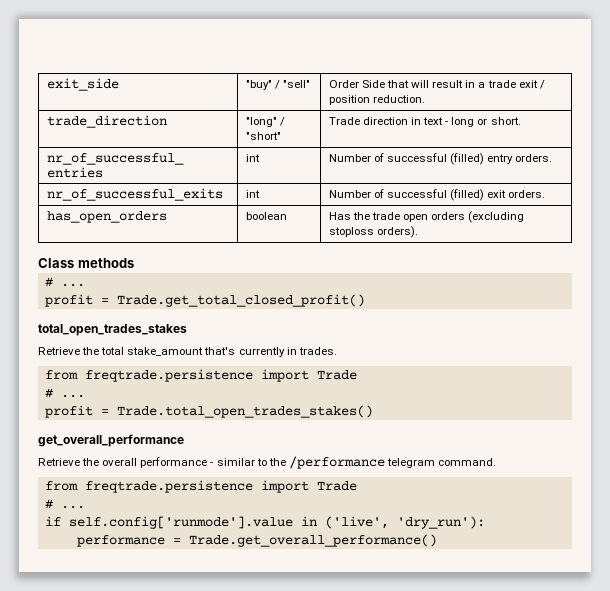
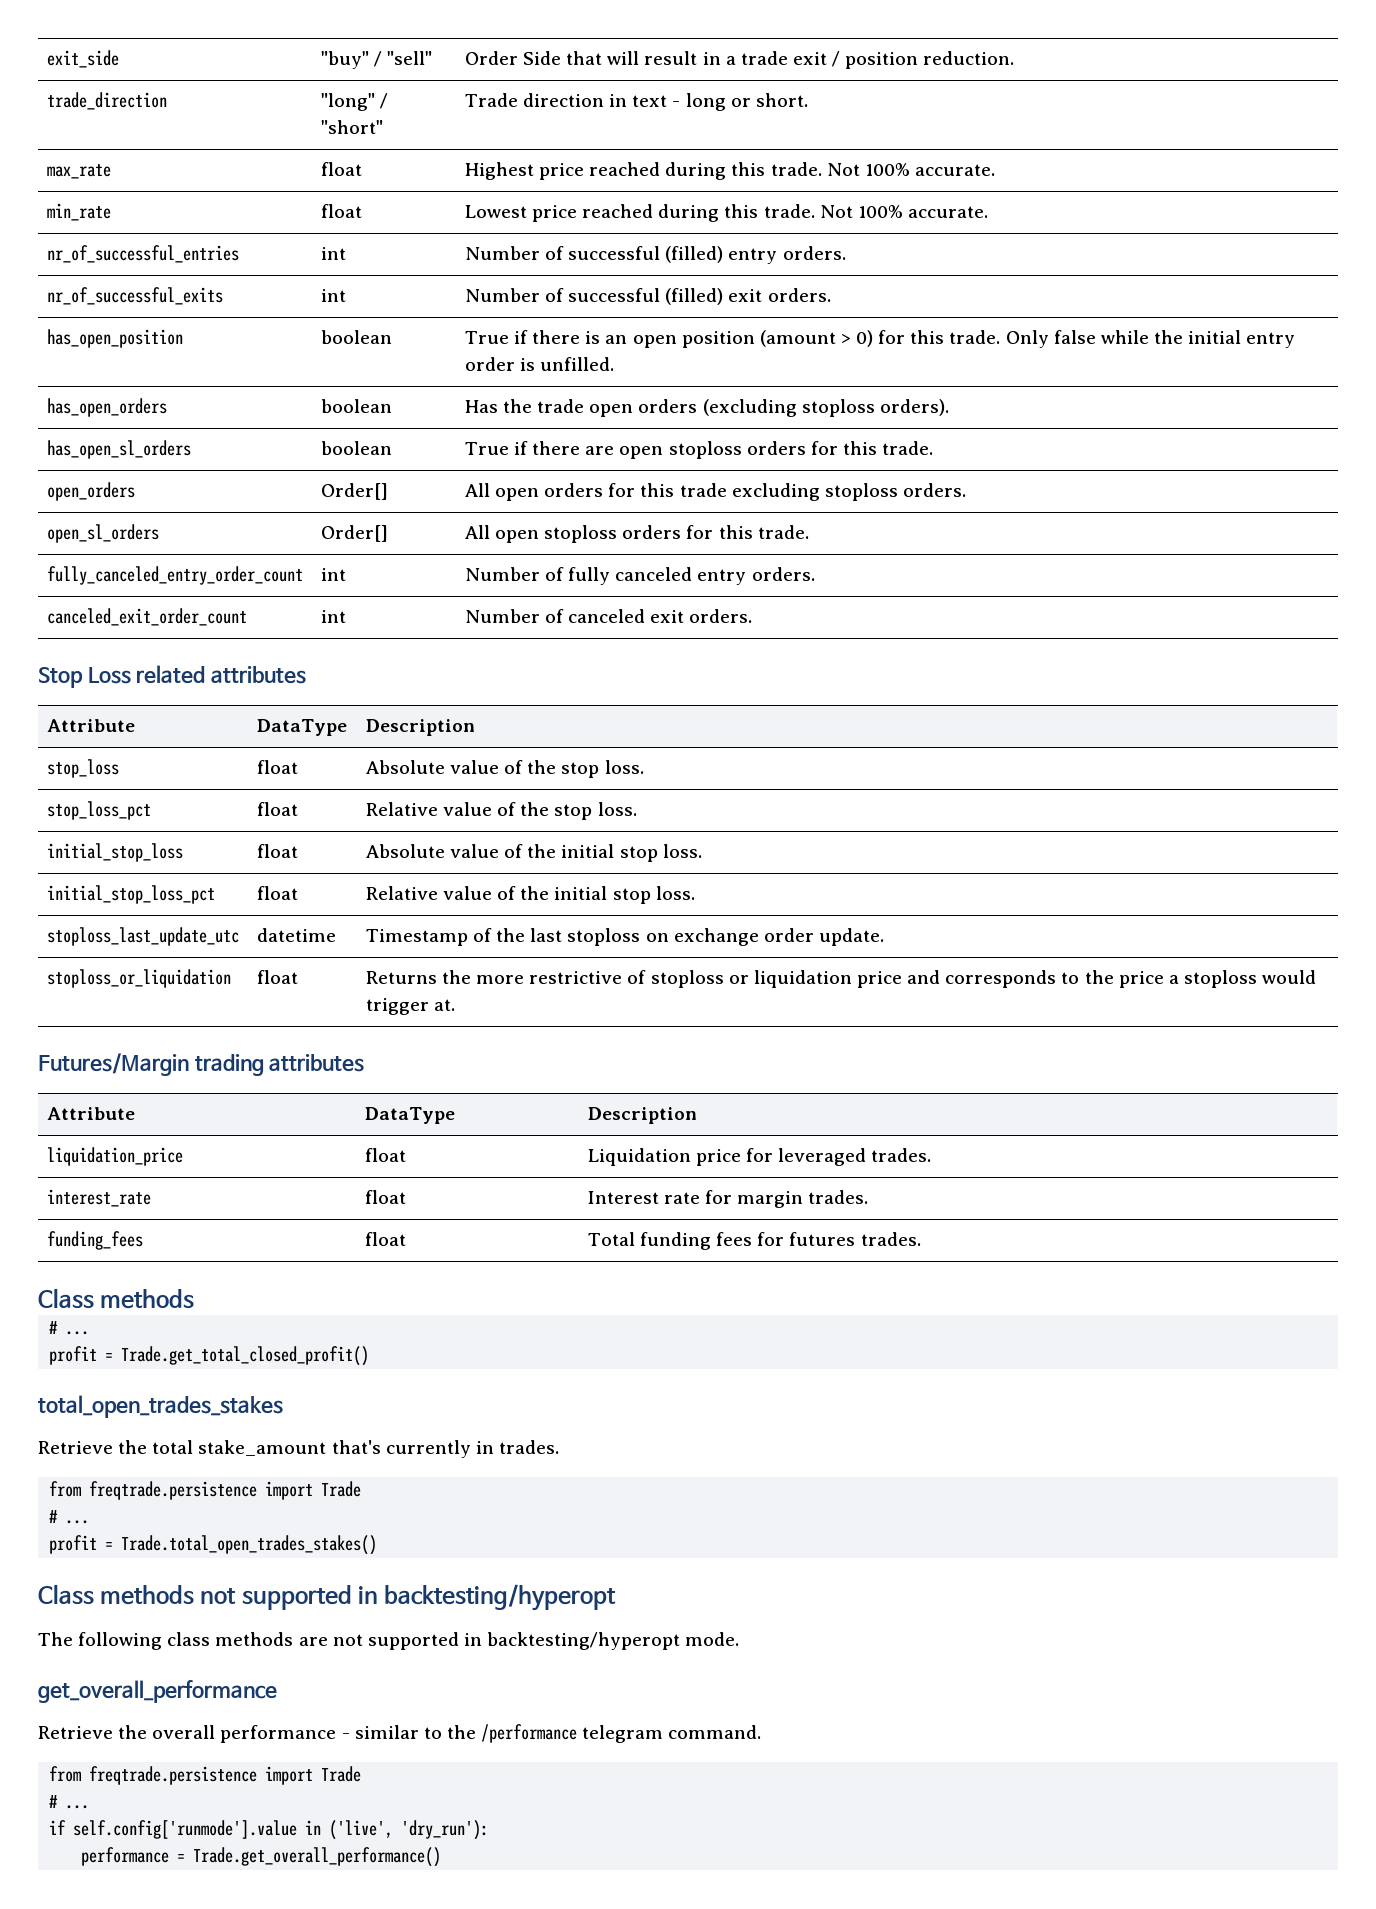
+ max_rate | float | Highest price reached during this trade. Not 100% accurate.
+ min_rate | float | Lowest price reached during this trade. Not 100% accurate.
+ has_open_position | boolean | True if there is an open position (amount > 0) for this trade. Only false while the initial entry order is unfilled.
+ has_open_sl_orders | boolean | True if there are open stoploss orders for this trade.
+ open_orders | Order[] | All open orders for this trade excluding stoploss orders.
+ open_sl_orders | Order[] | All open stoploss orders for this trade.
+ fully_canceled_entry_order_count | int | Number of fully canceled entry orders.
+ canceled_exit_order_count | int | Number of canceled exit orders.
+ Stop Loss related attributes
+ Attribute | DataType | Description
+ stop_loss | float | Absolute value of the stop loss.
+ stop_loss_pct | float | Relative value of the stop loss.
+ initial_stop_loss | float | Absolute value of the initial stop loss.
+ initial_stop_loss_pct | float | Relative value of the initial stop loss.
+ stoploss_last_update_utc | datetime | Timestamp of the last stoploss on exchange order update.
+ stoploss_or_liquidation | float | Returns the more restrictive of stoploss or liquidation price and corresponds to the price a stoploss would trigger at.
+ Futures/Margin trading attributes
+ Attribute | DataType | Description
+ liquidation_price | float | Liquidation price for leveraged trades.
+ interest_rate | float | Interest rate for margin trades.
+ funding_fees | float | Total funding fees for futures trades.
+ Class methods not supported in backtesting/hyperopt
+ The following class methods are not supported in backtesting/hyperopt mode.

